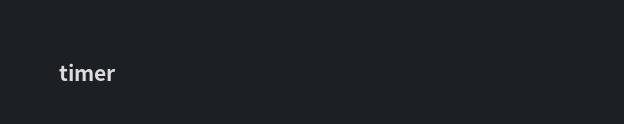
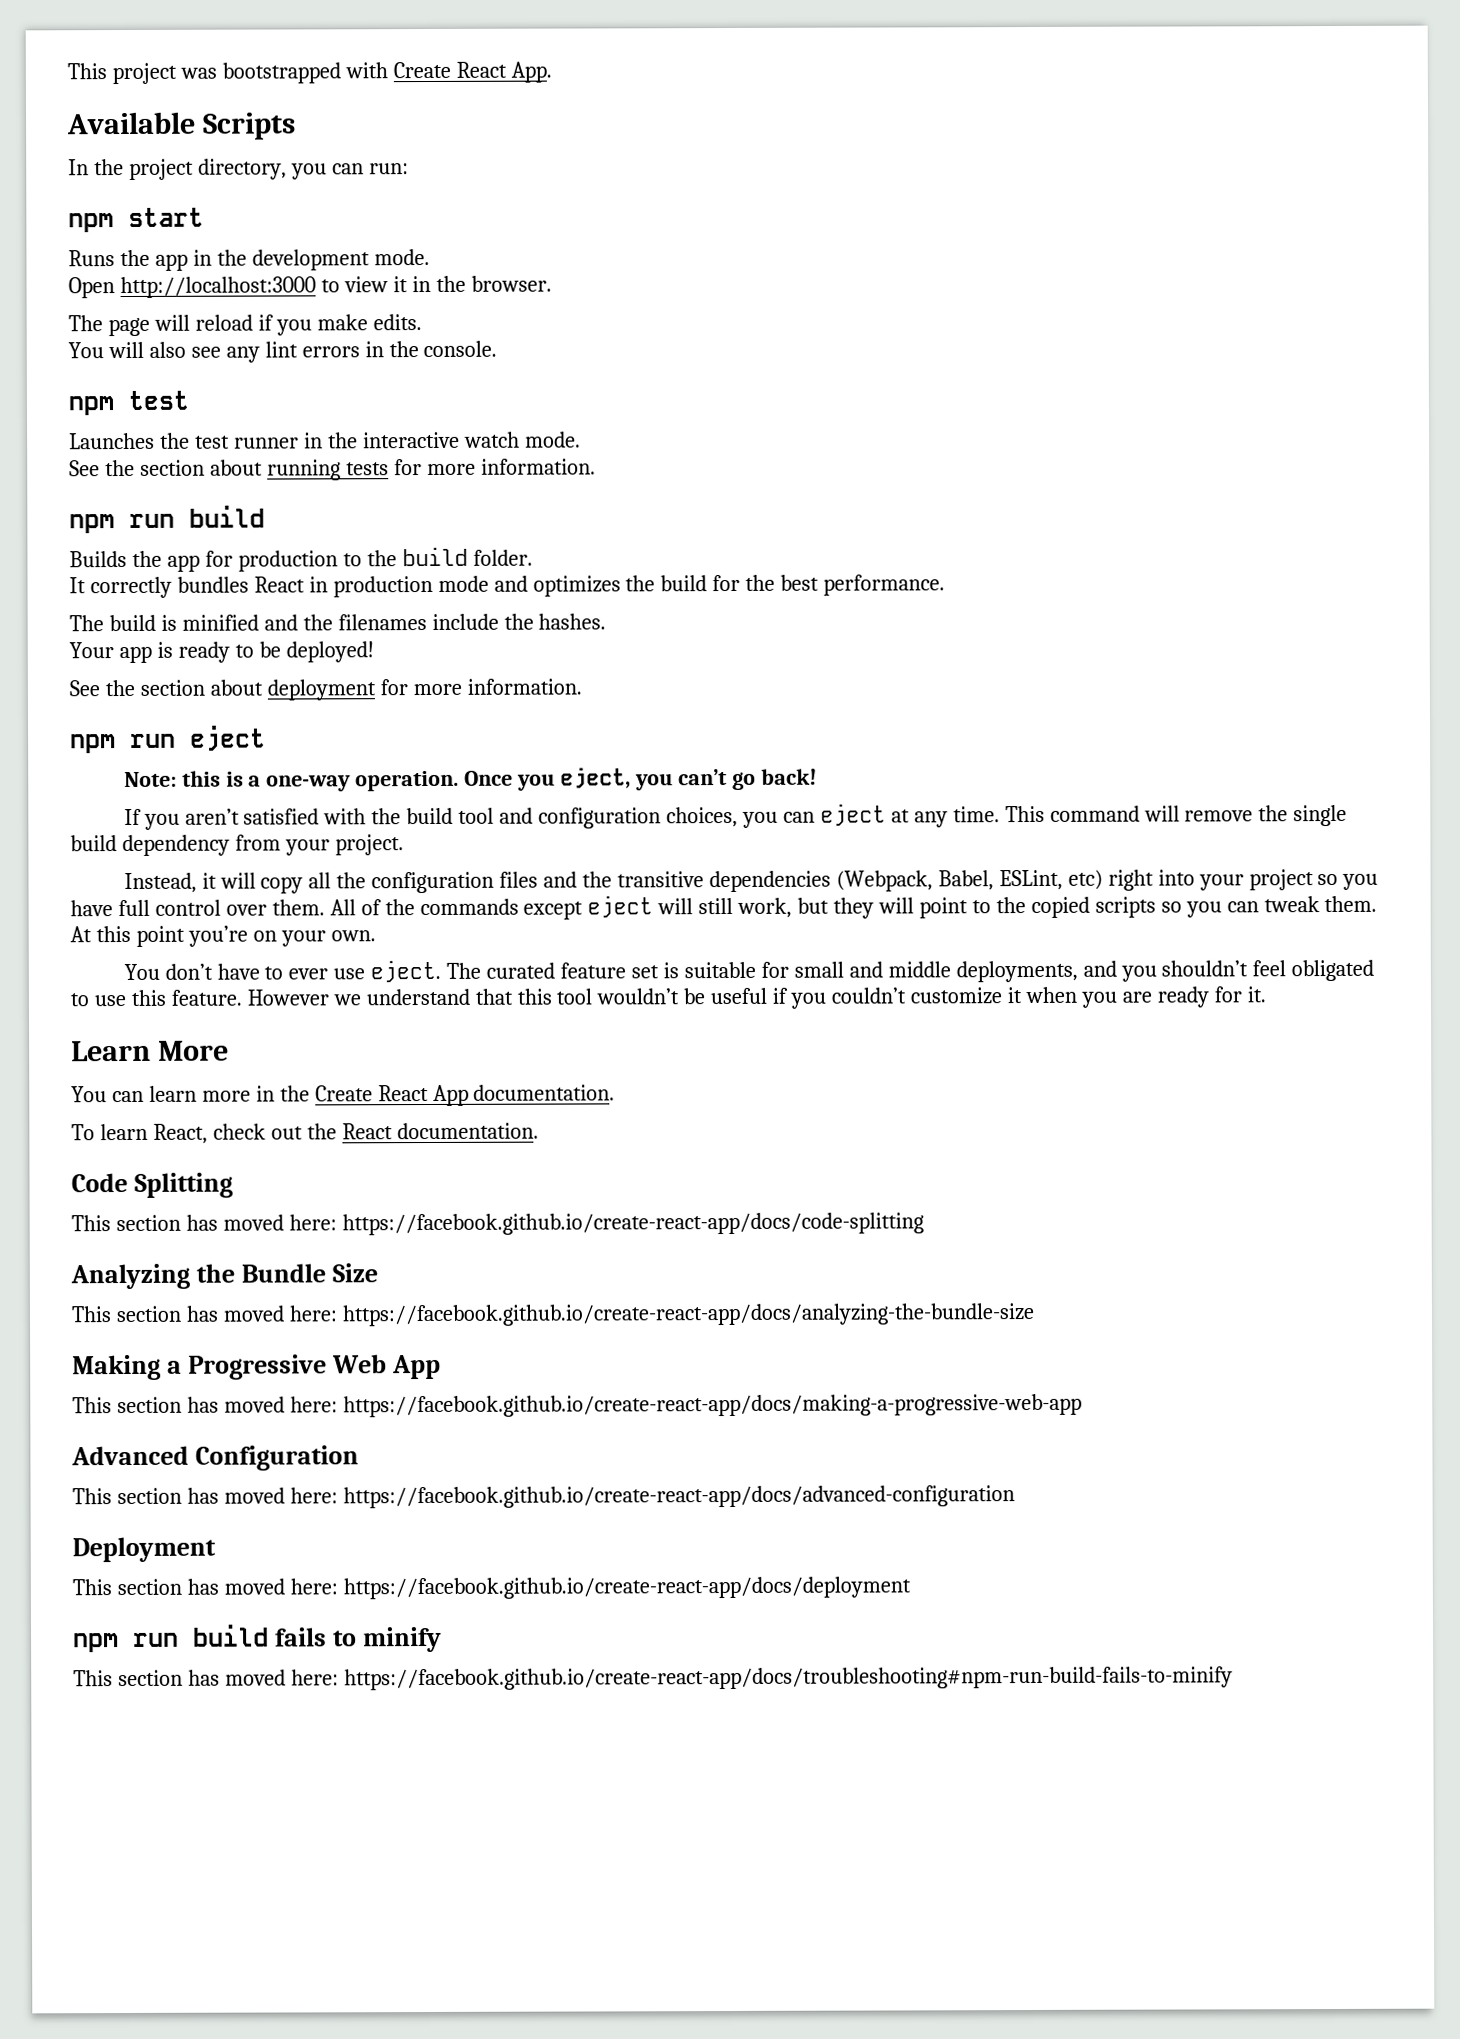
- timer
+ This project was bootstrapped with Create React App.
+ Available Scripts
+ In the project directory, you can run:
+ npm start
+ Runs the app in the development mode.
+ Open http://localhost:3000 to view it in the browser.
+ The page will reload if you make edits.
+ You will also see any lint errors in the console.
+ npm test
+ Launches the test runner in the interactive watch mode.
+ See the section about running tests for more information.
+ npm run build
+ Builds the app for production to the build folder.
+ It correctly bundles React in production mode and optimizes the build for the best performance.
+ The build is minified and the filenames include the hashes.
+ Your app is ready to be deployed!
+ See the section about deployment for more information.
+ npm run eject
+ Note: this is a one-way operation. Once you eject, you can’t go back!
+ If you aren’t satisfied with the build tool and configuration choices, you can eject at any time. This command will remove the single build dependency from your project.
+ Instead, it will copy all the configuration files and the transitive dependencies (Webpack, Babel, ESLint, etc) right into your project so you have full control over them. All of the commands except eject will still work, but they will point to the copied scripts so you can tweak them. At this point you’re on your own.
+ You don’t have to ever use eject. The curated feature set is suitable for small and middle deployments, and you shouldn’t feel obligated to use this feature. However we understand that this tool wouldn’t be useful if you couldn’t customize it when you are ready for it.
+ Learn More
+ You can learn more in the Create React App documentation.
+ To learn React, check out the React documentation.
+ Code Splitting
+ This section has moved here: https://facebook.github.io/create-react-app/docs/code-splitting
+ Analyzing the Bundle Size
+ This section has moved here: https://facebook.github.io/create-react-app/docs/analyzing-the-bundle-size
+ Making a Progressive Web App
+ This section has moved here: https://facebook.github.io/create-react-app/docs/making-a-progressive-web-app
+ Advanced Configuration
+ This section has moved here: https://facebook.github.io/create-react-app/docs/advanced-configuration
+ Deployment
+ This section has moved here: https://facebook.github.io/create-react-app/docs/deployment
+ npm run build fails to minify
+ This section has moved here: https://facebook.github.io/create-react-app/docs/troubleshooting#npm-run-build-fails-to-minify

